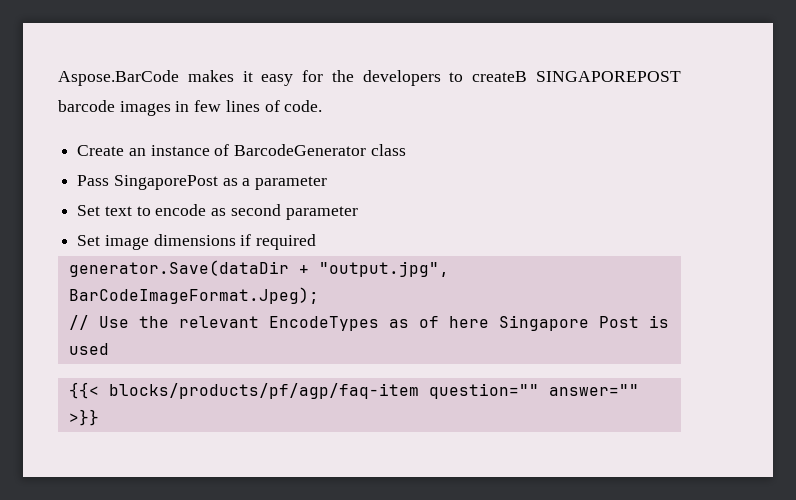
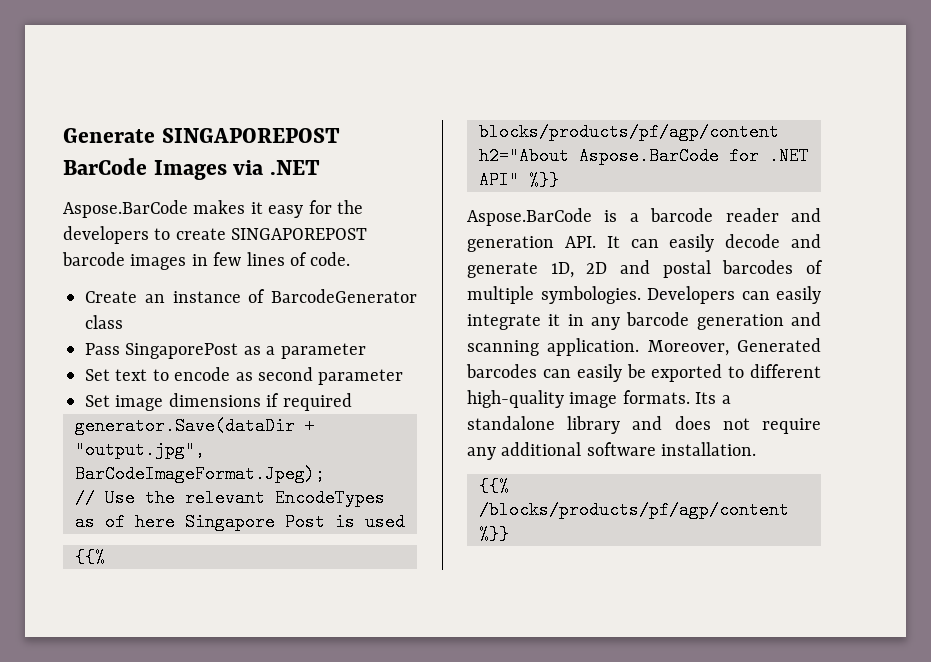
+ Generate SINGAPOREPOST BarCode Images via .NET
- Aspose.BarCode makes it easy for the developers to createВ SINGAPOREPOST barcode images in few lines of code.
+ Aspose.BarCode makes it easy for the developers to create SINGAPOREPOST barcode images in few lines of code.
- {{< blocks/products/pf/agp/faq-item question="" answer="" >}}
+ {{% blocks/products/pf/agp/content h2="About Aspose.BarCode for .NET API" %}}
+ Aspose.BarCode is a barcode reader and generation API. It can easily decode and generate 1D, 2D and postal barcodes of multiple symbologies. Developers can easily integrate it in any barcode generation and scanning application. Moreover, Generated barcodes can easily be exported to different high-quality image formats. Its a standalone library and does not require any additional software installation.
+ {{% /blocks/products/pf/agp/content %}}

